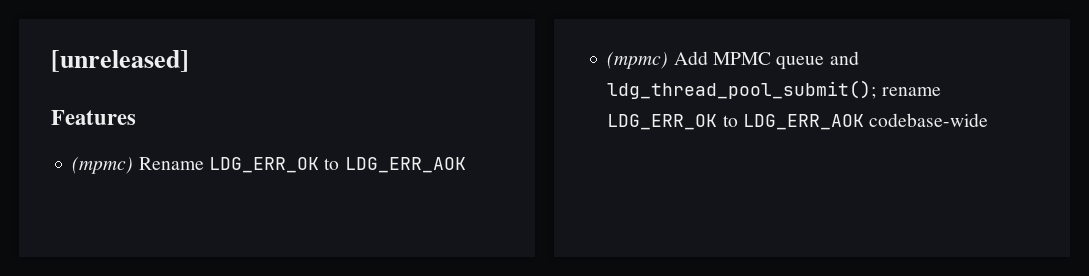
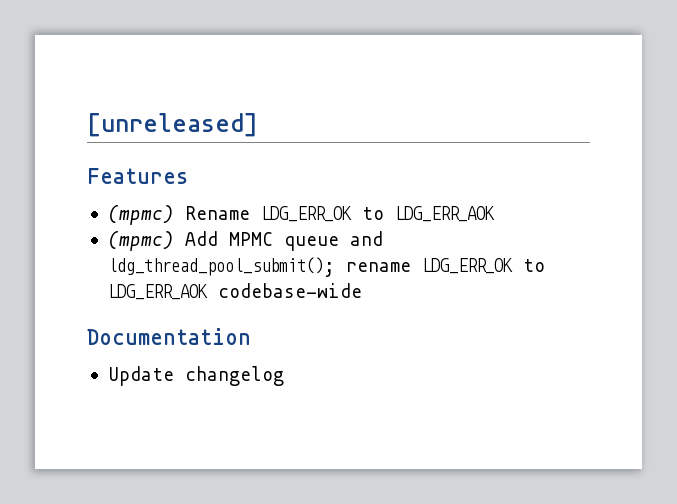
+ Documentation
+ Update changelog

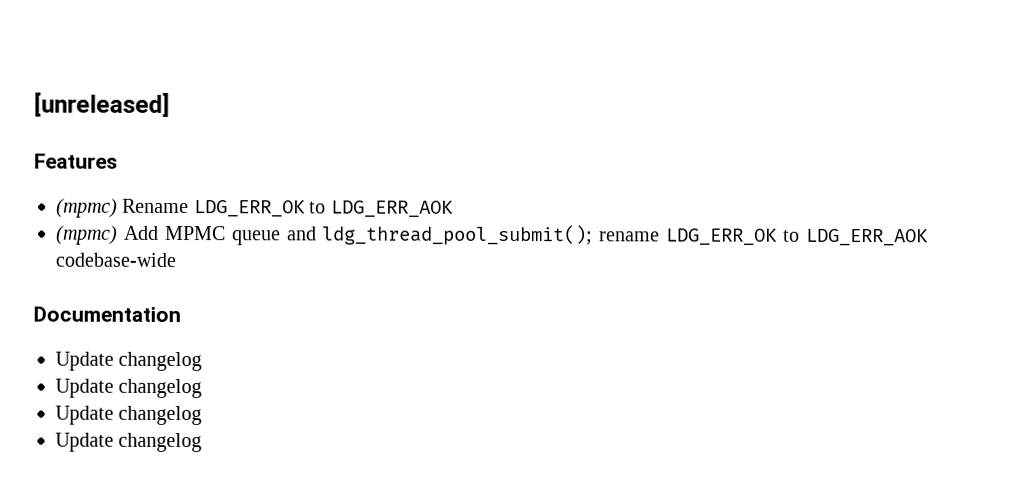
  Documentation
+ Update changelog
+ Update changelog
+ Update changelog

